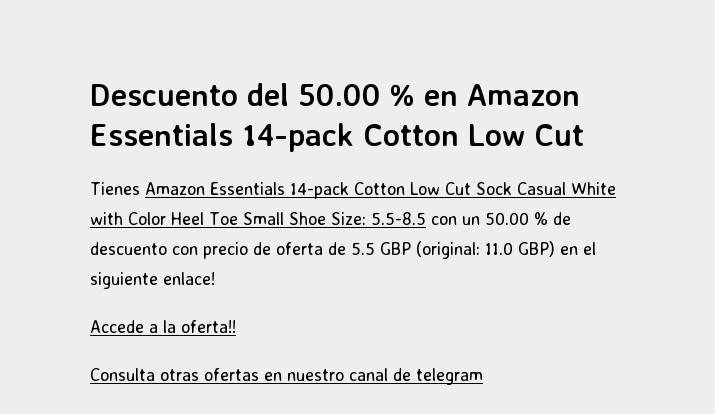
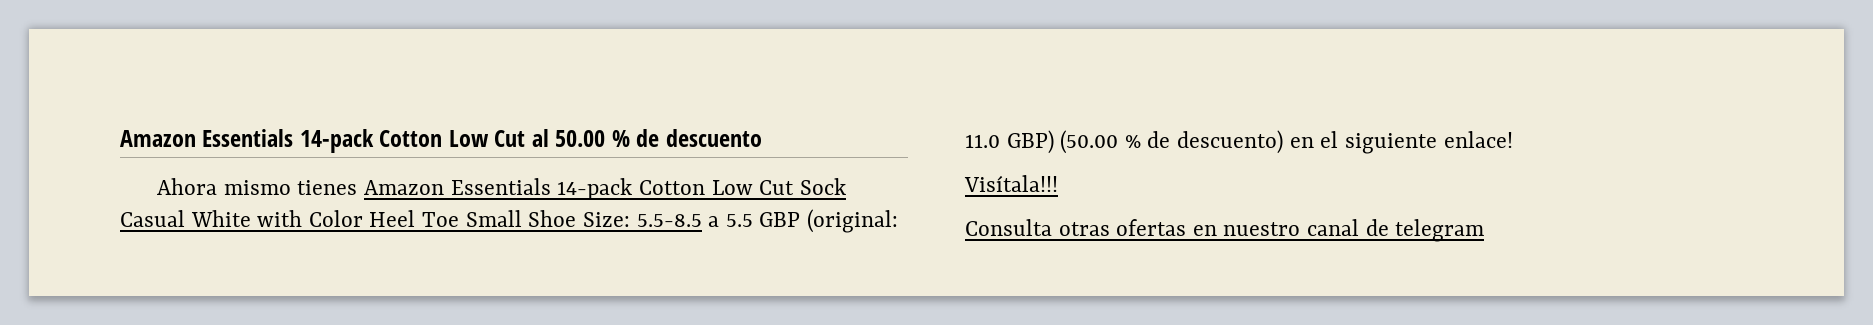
- Descuento del 50.00 % en Amazon Essentials 14-pack Cotton Low Cut
- Tienes Amazon Essentials 14-pack Cotton Low Cut Sock Casual White with Color Heel Toe Small Shoe Size: 5.5-8.5 con un 50.00 % de descuento con precio de oferta de 5.5 GBP (original: 11.0 GBP) en el siguiente enlace!
+ Amazon Essentials 14-pack Cotton Low Cut al 50.00 % de descuento
+ Ahora mismo tienes Amazon Essentials 14-pack Cotton Low Cut Sock Casual White with Color Heel Toe Small Shoe Size: 5.5-8.5 a 5.5 GBP (original: 11.0 GBP) (50.00 % de descuento) en el siguiente enlace!
- Accede a la oferta!!
+ Visítala!!!

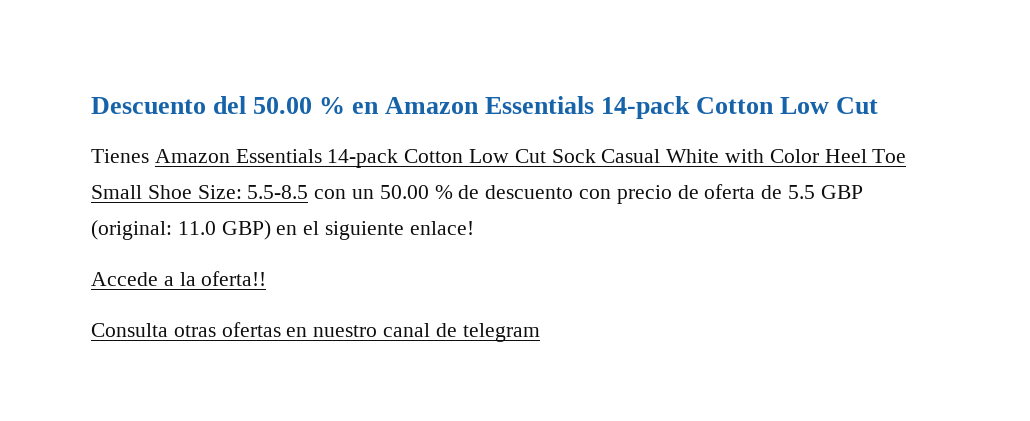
- Amazon Essentials 14-pack Cotton Low Cut al 50.00 % de descuento
- Ahora mismo tienes Amazon Essentials 14-pack Cotton Low Cut Sock Casual White with Color Heel Toe Small Shoe Size: 5.5-8.5 a 5.5 GBP (original: 11.0 GBP) (50.00 % de descuento) en el siguiente enlace!
+ Descuento del 50.00 % en Amazon Essentials 14-pack Cotton Low Cut
+ Tienes Amazon Essentials 14-pack Cotton Low Cut Sock Casual White with Color Heel Toe Small Shoe Size: 5.5-8.5 con un 50.00 % de descuento con precio de oferta de 5.5 GBP (original: 11.0 GBP) en el siguiente enlace!
- Visítala!!!
+ Accede a la oferta!!

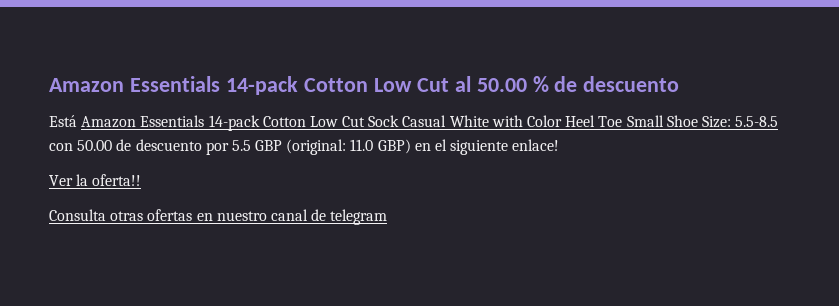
- Descuento del 50.00 % en Amazon Essentials 14-pack Cotton Low Cut
- Tienes Amazon Essentials 14-pack Cotton Low Cut Sock Casual White with Color Heel Toe Small Shoe Size: 5.5-8.5 con un 50.00 % de descuento con precio de oferta de 5.5 GBP (original: 11.0 GBP) en el siguiente enlace!
+ Amazon Essentials 14-pack Cotton Low Cut al 50.00 % de descuento
+ Está Amazon Essentials 14-pack Cotton Low Cut Sock Casual White with Color Heel Toe Small Shoe Size: 5.5-8.5 con 50.00 de descuento por 5.5 GBP (original: 11.0 GBP) en el siguiente enlace!
- Accede a la oferta!!
+ Ver la oferta!!

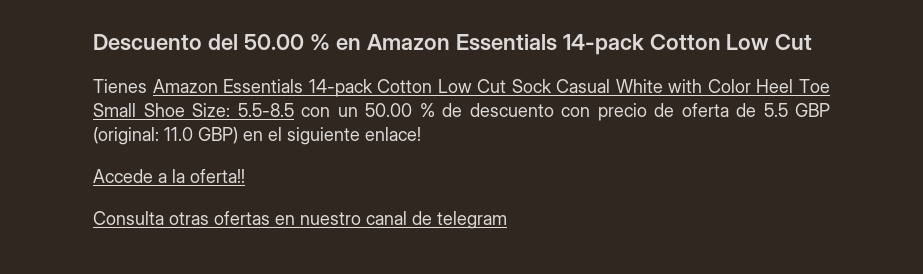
- Amazon Essentials 14-pack Cotton Low Cut al 50.00 % de descuento
- Está Amazon Essentials 14-pack Cotton Low Cut Sock Casual White with Color Heel Toe Small Shoe Size: 5.5-8.5 con 50.00 de descuento por 5.5 GBP (original: 11.0 GBP) en el siguiente enlace!
+ Descuento del 50.00 % en Amazon Essentials 14-pack Cotton Low Cut
+ Tienes Amazon Essentials 14-pack Cotton Low Cut Sock Casual White with Color Heel Toe Small Shoe Size: 5.5-8.5 con un 50.00 % de descuento con precio de oferta de 5.5 GBP (original: 11.0 GBP) en el siguiente enlace!
- Ver la oferta!!
+ Accede a la oferta!!

